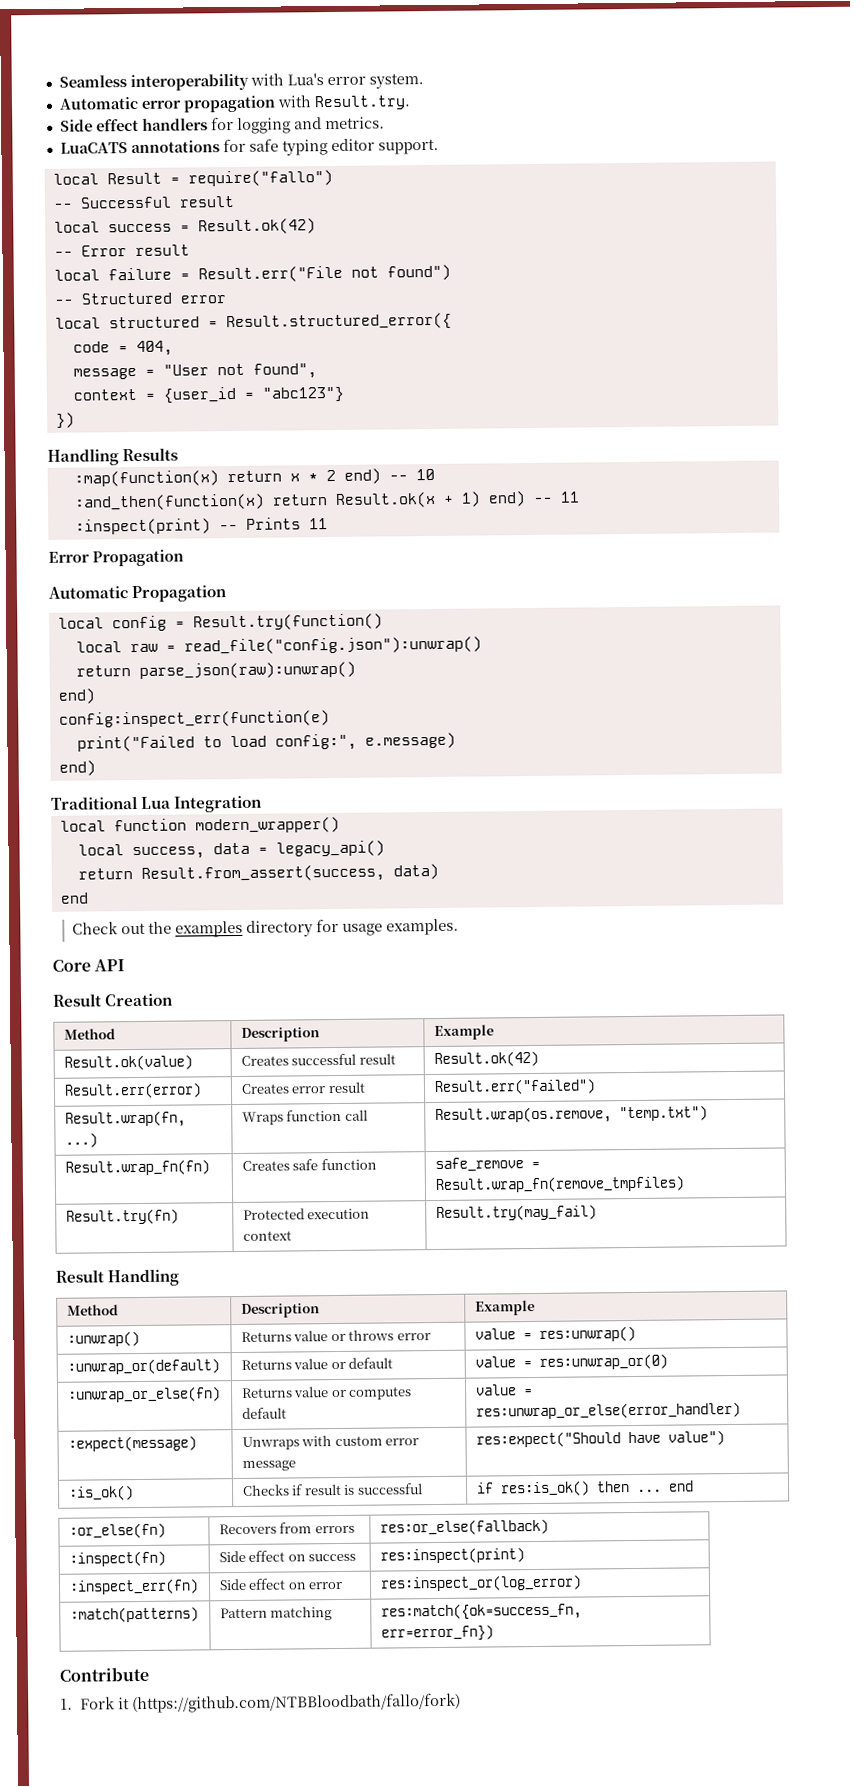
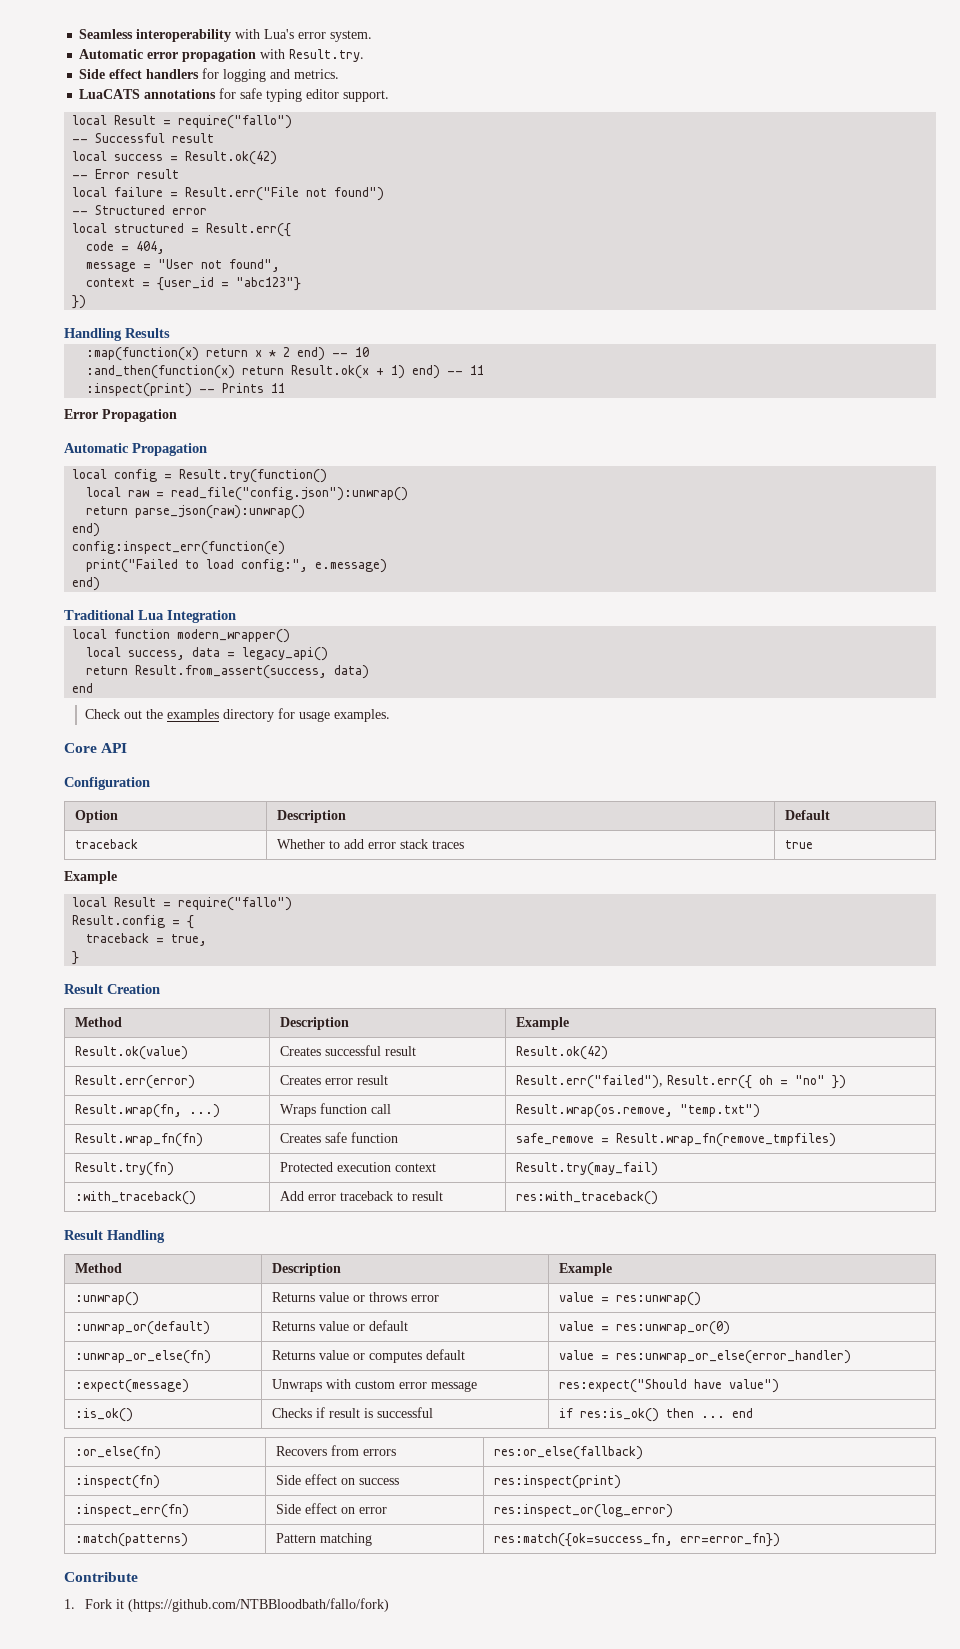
- local structured = Result.structured_error({
+ local structured = Result.err({
+ Configuration
+ Option | Description | Default
+ traceback | Whether to add error stack traces | true
+ Example
+ local Result = require("fallo")
+ Result.config = {
+ traceback = true,
+ }
- Result.err(error) | Creates error result | Result.err("failed")
+ Result.err(error) | Creates error result | Result.err("failed"), Result.err({ oh = "no" })
+ :with_traceback() | Add error traceback to result | res:with_traceback()

